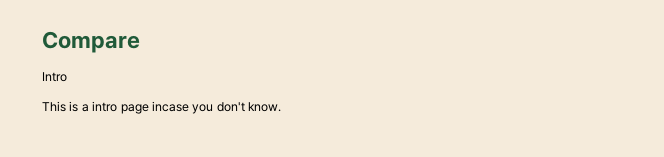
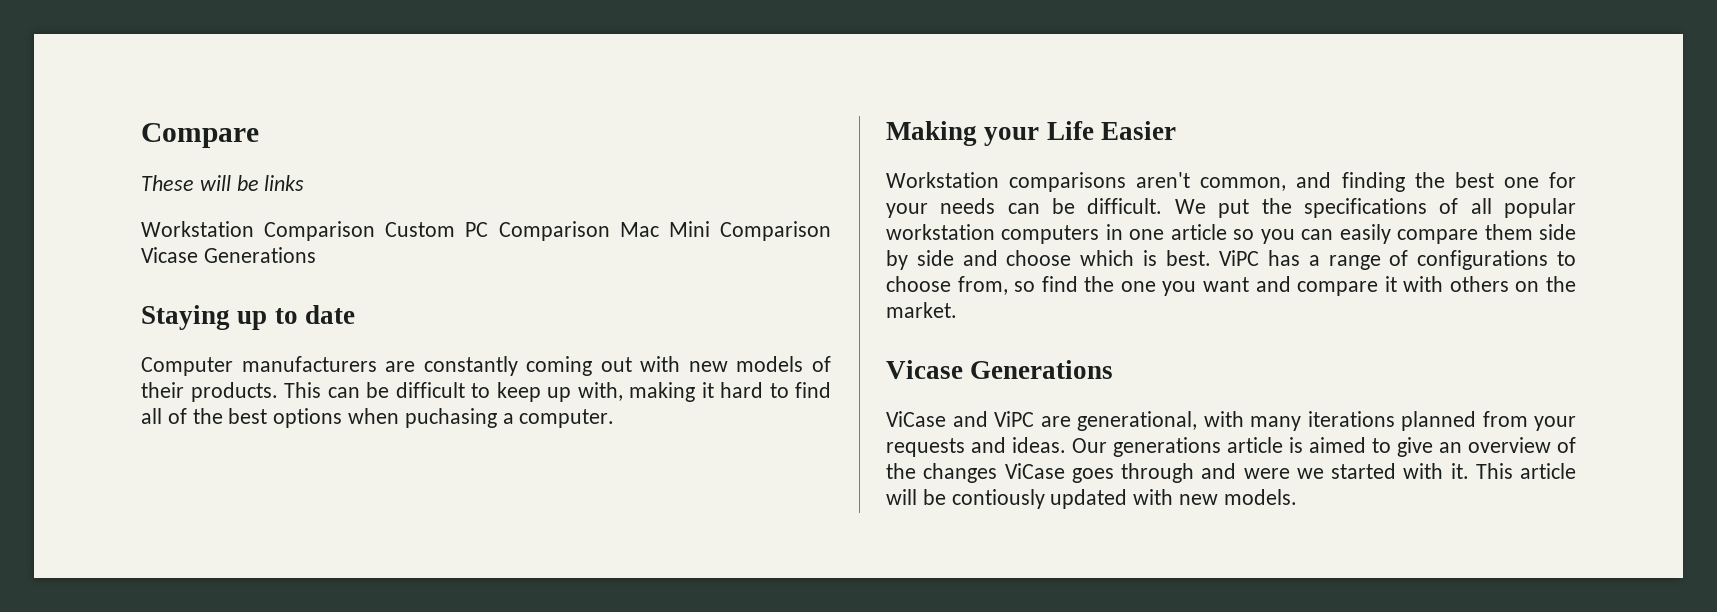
- Intro
- This is a intro page incase you don't know.
+ These will be links
+ Workstation Comparison Custom PC Comparison Mac Mini Comparison Vicase Generations
+ Staying up to date
+ Computer manufacturers are constantly coming out with new models of their products. This can be difficult to keep up with, making it hard to find all of the best options when puchasing a computer.
+ Making your Life Easier
+ Workstation comparisons aren't common, and finding the best one for your needs can be difficult. We put the specifications of all popular workstation computers in one article so you can easily compare them side by side and choose which is best. ViPC has a range of configurations to choose from, so find the one you want and compare it with others on the market.
+ Vicase Generations
+ ViCase and ViPC are generational, with many iterations planned from your requests and ideas. Our generations article is aimed to give an overview of the changes ViCase goes through and were we started with it. This article will be contiously updated with new models.

